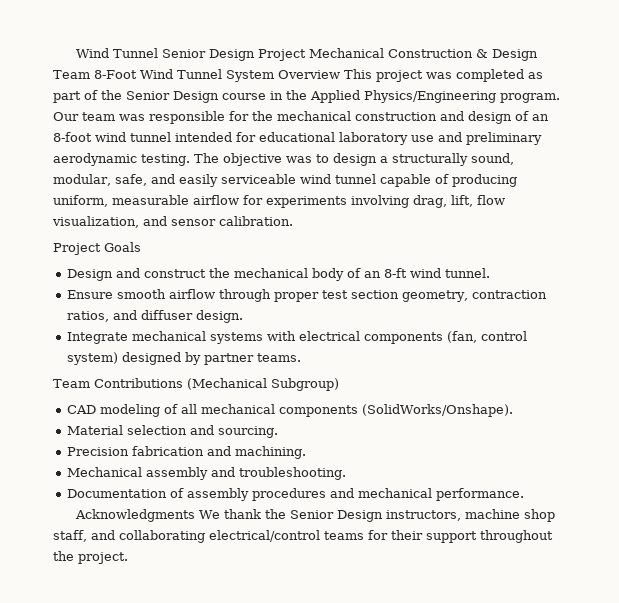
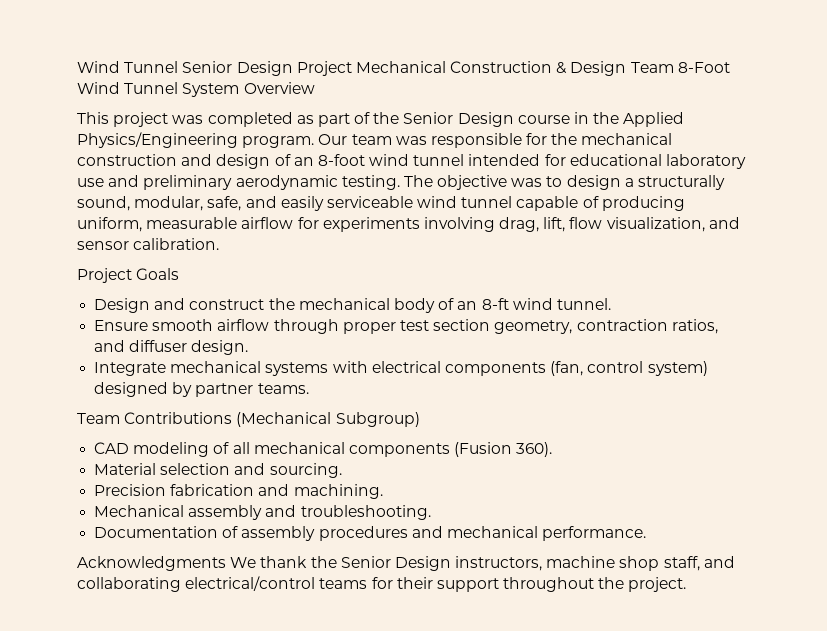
- Wind Tunnel Senior Design Project Mechanical Construction & Design Team 8-Foot Wind Tunnel System Overview This project was completed as part of the Senior Design course in the Applied Physics/Engineering program.
+ Wind Tunnel Senior Design Project Mechanical Construction & Design Team 8-Foot Wind Tunnel System Overview
+ This project was completed as part of the Senior Design course in the Applied Physics/Engineering program.
- CAD modeling of all mechanical components (SolidWorks/Onshape).
+ CAD modeling of all mechanical components (Fusion 360).

